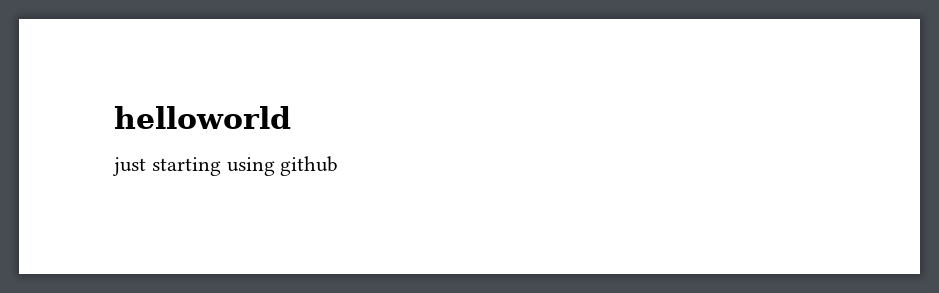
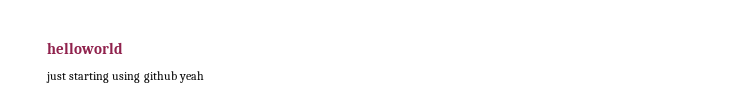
- just starting using github
+ just starting using github yeah

